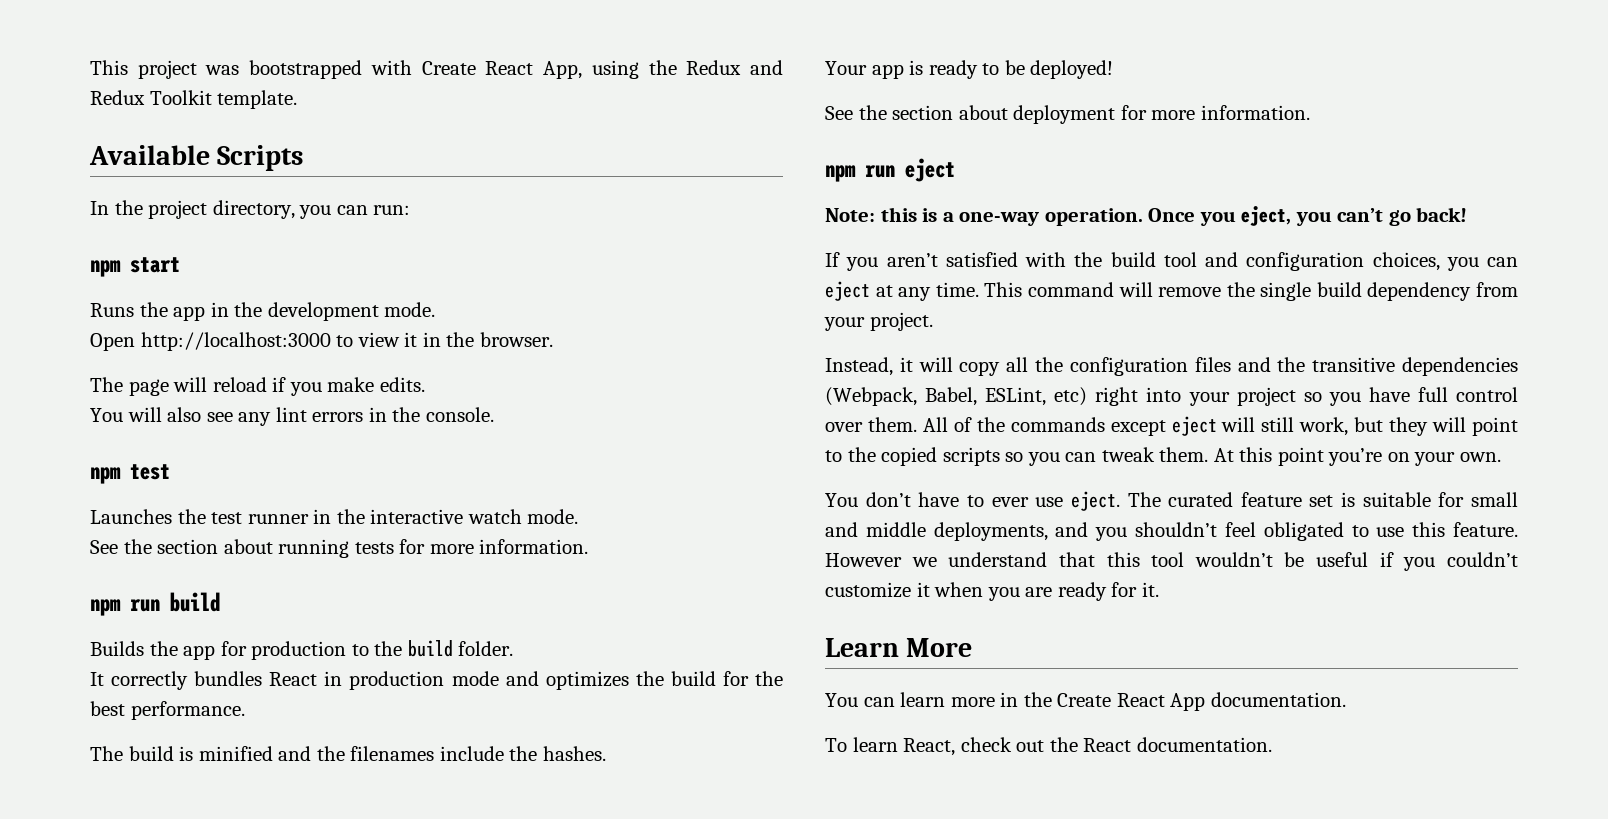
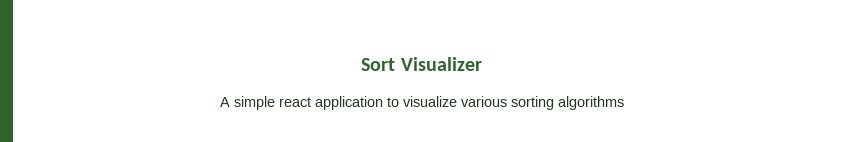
- This project was bootstrapped with Create React App, using the Redux and Redux Toolkit template.
- Available Scripts
- In the project directory, you can run:
- npm start
- Runs the app in the development mode.
- Open http://localhost:3000 to view it in the browser.
- The page will reload if you make edits.
- You will also see any lint errors in the console.
- npm test
- Launches the test runner in the interactive watch mode.
- See the section about running tests for more information.
- npm run build
- Builds the app for production to the build folder.
- It correctly bundles React in production mode and optimizes the build for the best performance.
- The build is minified and the filenames include the hashes.
- Your app is ready to be deployed!
- See the section about deployment for more information.
- npm run eject
- Note: this is a one-way operation. Once you eject, you can’t go back!
- If you aren’t satisfied with the build tool and configuration choices, you can eject at any time. This command will remove the single build dependency from your project.
- Instead, it will copy all the configuration files and the transitive dependencies (Webpack, Babel, ESLint, etc) right into your project so you have full control over them. All of the commands except eject will still work, but they will point to the copied scripts so you can tweak them. At this point you’re on your own.
- You don’t have to ever use eject. The curated feature set is suitable for small and middle deployments, and you shouldn’t feel obligated to use this feature. However we understand that this tool wouldn’t be useful if you couldn’t customize it when you are ready for it.
- Learn More
- You can learn more in the Create React App documentation.
- To learn React, check out the React documentation.
+ Sort Visualizer
+ A simple react application to visualize various sorting algorithms

